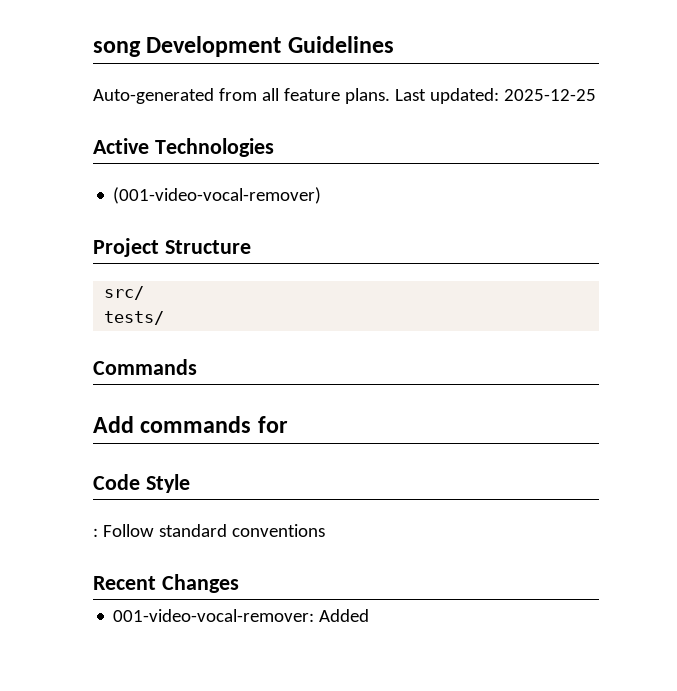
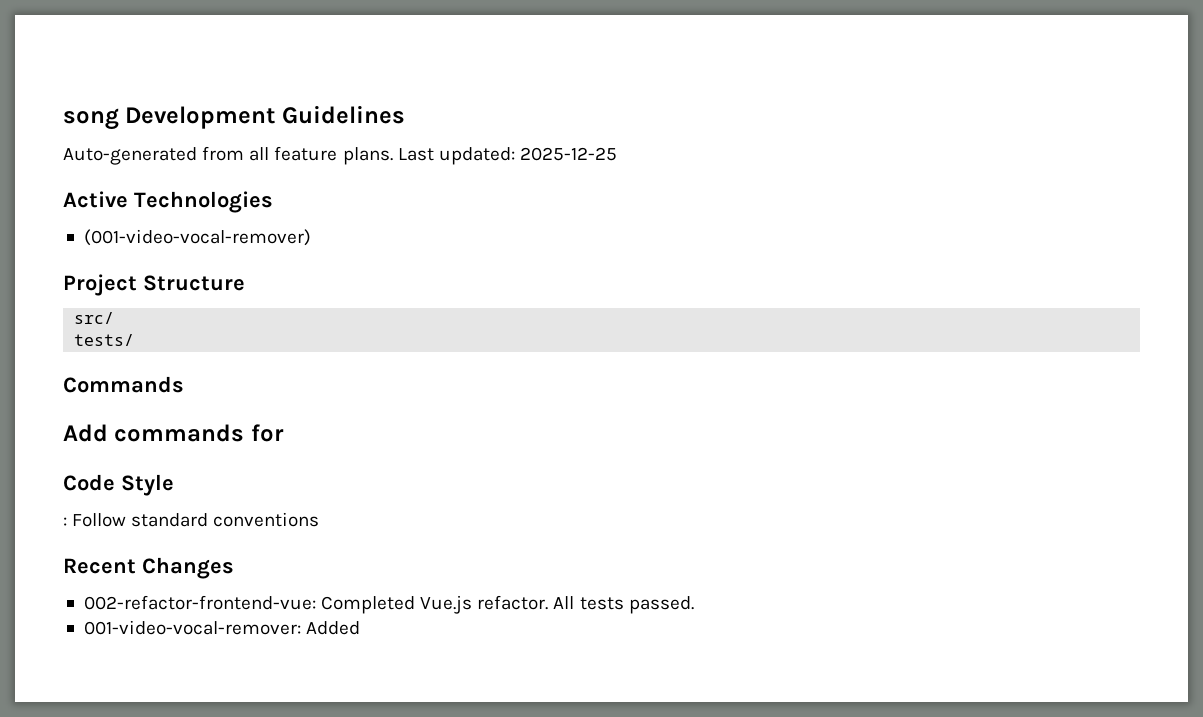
+ 002-refactor-frontend-vue: Completed Vue.js refactor. All tests passed.

